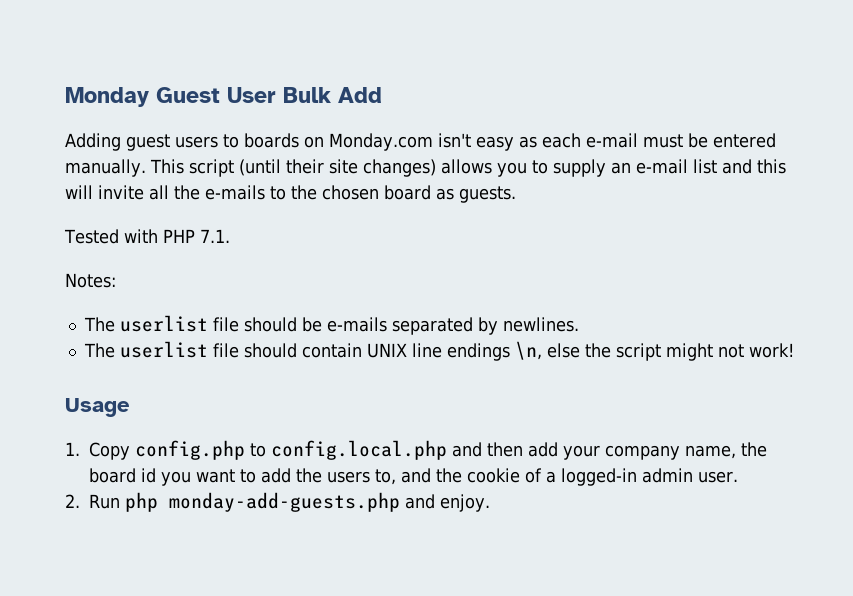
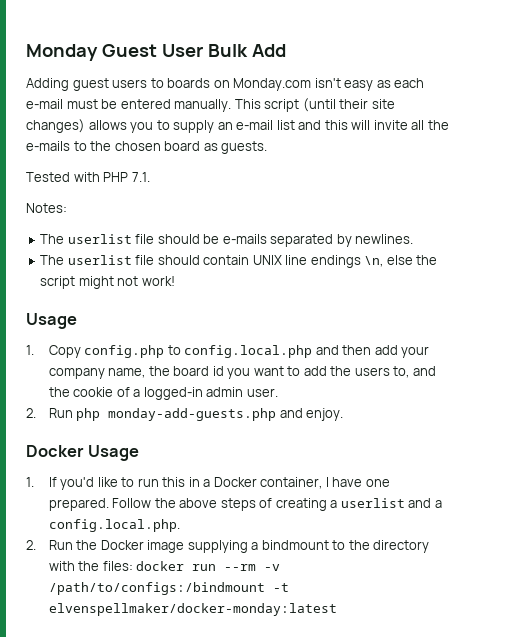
+ Docker Usage
+ 1. If you'd like to run this in a Docker container, I have one prepared. Follow the above steps of creating a userlist and a config.local.php.
+ 2. Run the Docker image supplying a bindmount to the directory with the files: docker run --rm -v /path/to/configs:/bindmount -t elvenspellmaker/docker-monday:latest

